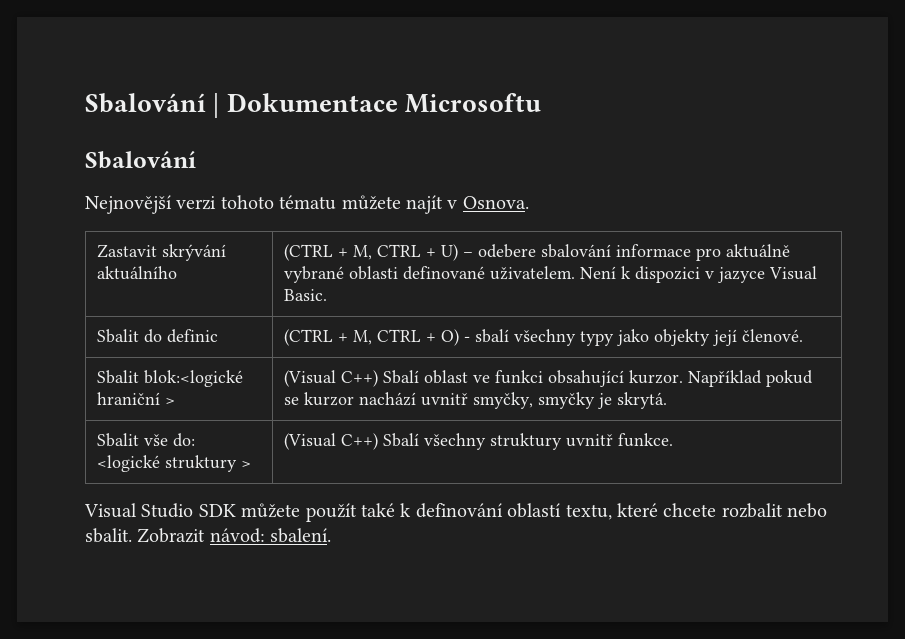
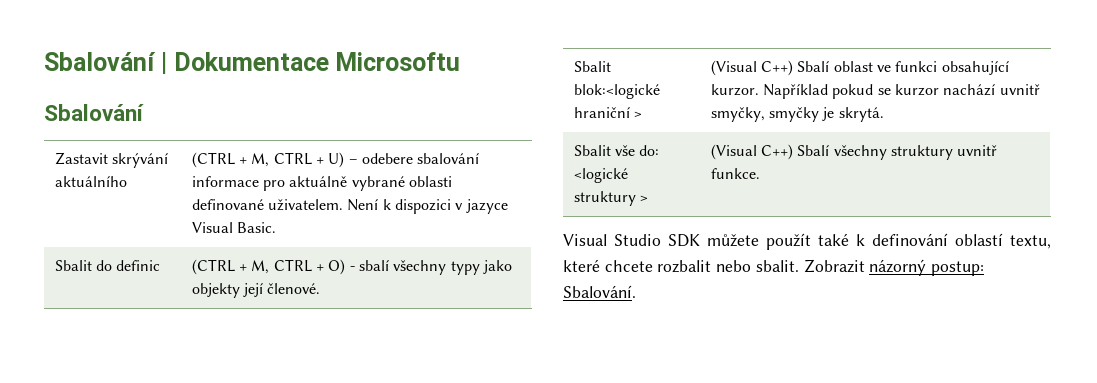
- Nejnovější verzi tohoto tématu můžete najít v Osnova.
- Zobrazit návod: sbalení.
+ Zobrazit názorný postup: Sbalování.

